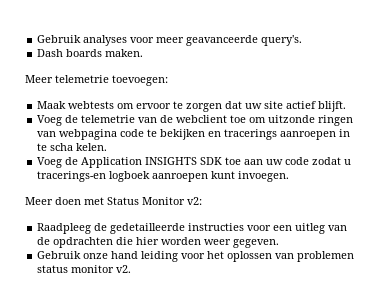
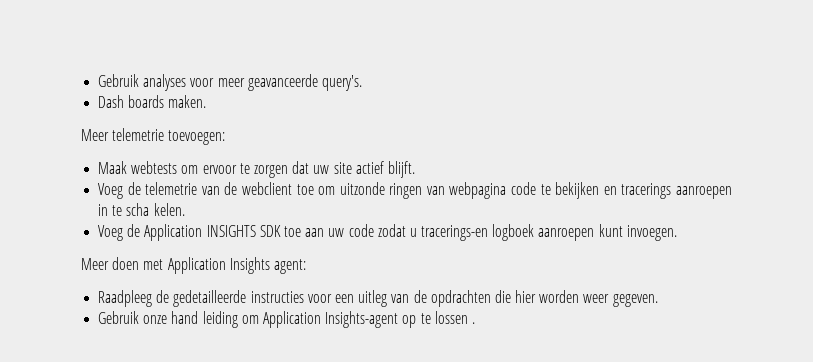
- Meer doen met Status Monitor v2:
+ Meer doen met Application Insights agent:
- Gebruik onze hand leiding voor het oplossen van problemen status monitor v2.
+ Gebruik onze hand leiding om Application Insights-agent op te lossen .

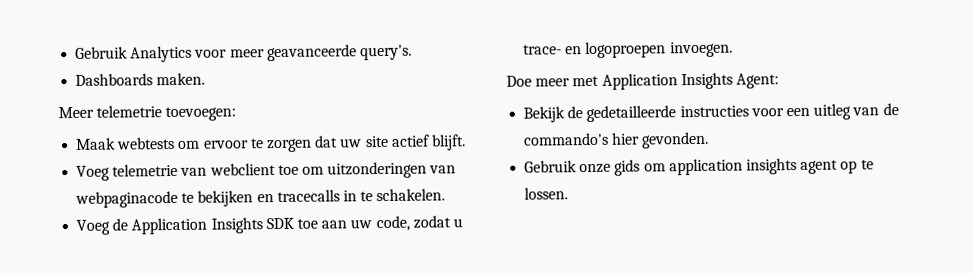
- Gebruik analyses voor meer geavanceerde query's.
+ Gebruik Analytics voor meer geavanceerde query's.
- Dash boards maken.
+ Dashboards maken.
- Voeg de telemetrie van de webclient toe om uitzonde ringen van webpagina code te bekijken en tracerings aanroepen in te scha kelen.
+ Voeg telemetrie van webclient toe om uitzonderingen van webpaginacode te bekijken en tracecalls in te schakelen.
- Voeg de Application INSIGHTS SDK toe aan uw code zodat u tracerings-en logboek aanroepen kunt invoegen.
+ Voeg de Application Insights SDK toe aan uw code, zodat u trace- en logoproepen invoegen.
- Meer doen met Application Insights agent:
- Raadpleeg de gedetailleerde instructies voor een uitleg van de opdrachten die hier worden weer gegeven.
- Gebruik onze hand leiding om Application Insights-agent op te lossen .
+ Doe meer met Application Insights Agent:
+ Bekijk de gedetailleerde instructies voor een uitleg van de commando's hier gevonden.
+ Gebruik onze gids om application insights agent op te lossen.

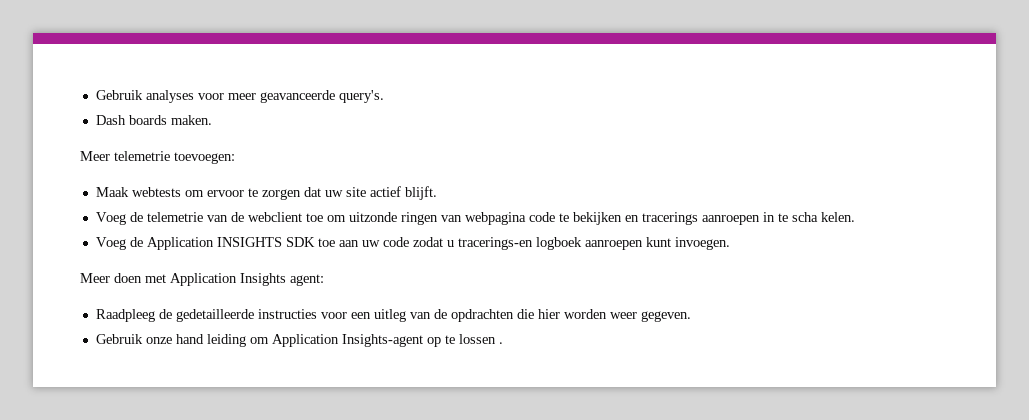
- Gebruik Analytics voor meer geavanceerde query's.
+ Gebruik analyses voor meer geavanceerde query's.
- Dashboards maken.
+ Dash boards maken.
- Voeg telemetrie van webclient toe om uitzonderingen van webpaginacode te bekijken en tracecalls in te schakelen.
+ Voeg de telemetrie van de webclient toe om uitzonde ringen van webpagina code te bekijken en tracerings aanroepen in te scha kelen.
- Voeg de Application Insights SDK toe aan uw code, zodat u trace- en logoproepen invoegen.
+ Voeg de Application INSIGHTS SDK toe aan uw code zodat u tracerings-en logboek aanroepen kunt invoegen.
- Doe meer met Application Insights Agent:
- Bekijk de gedetailleerde instructies voor een uitleg van de commando's hier gevonden.
- Gebruik onze gids om application insights agent op te lossen.
+ Meer doen met Application Insights agent:
+ Raadpleeg de gedetailleerde instructies voor een uitleg van de opdrachten die hier worden weer gegeven.
+ Gebruik onze hand leiding om Application Insights-agent op te lossen .

